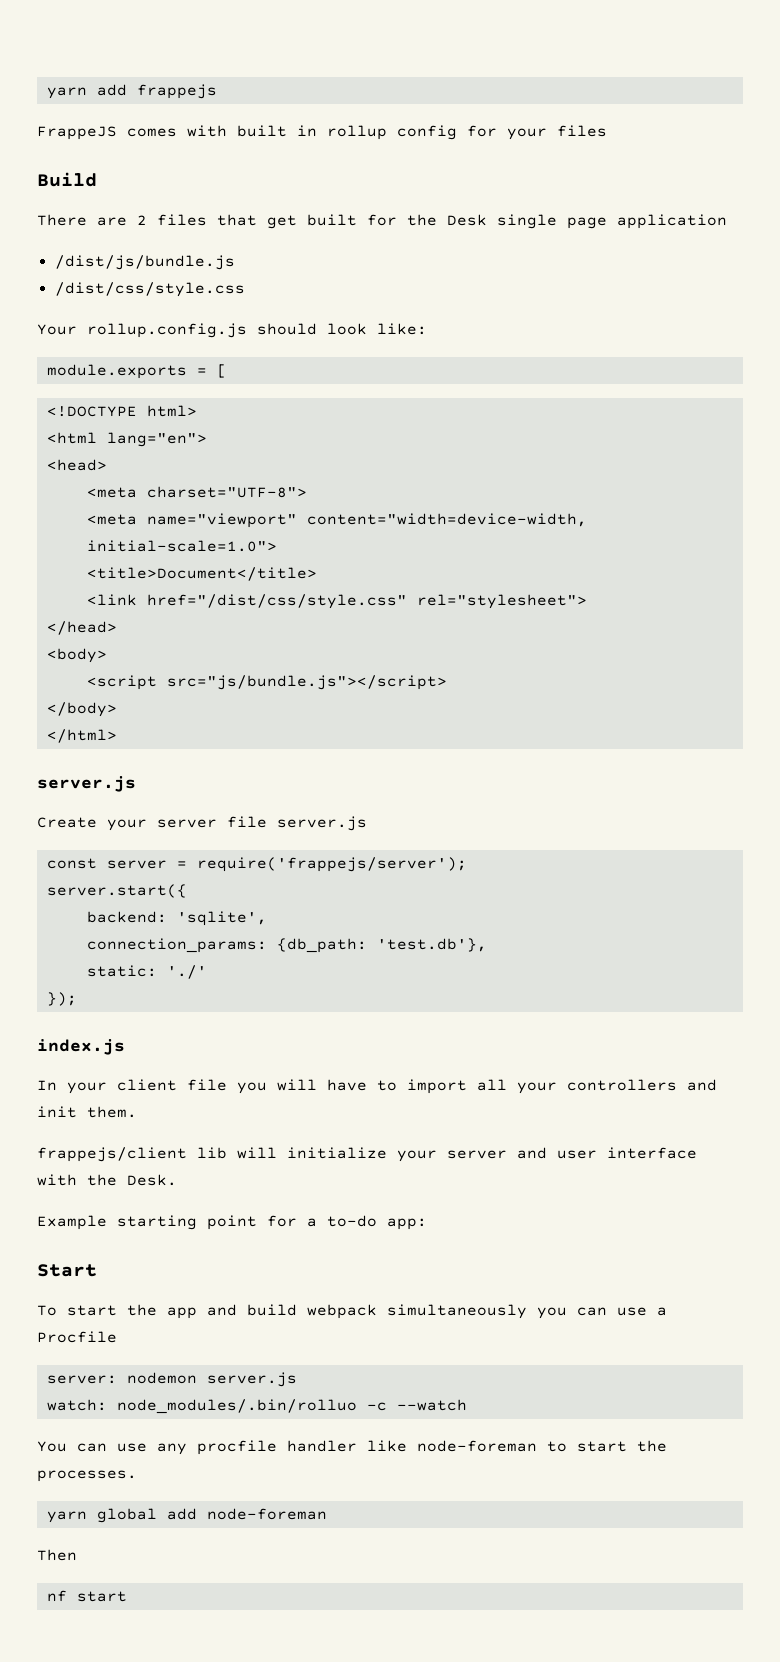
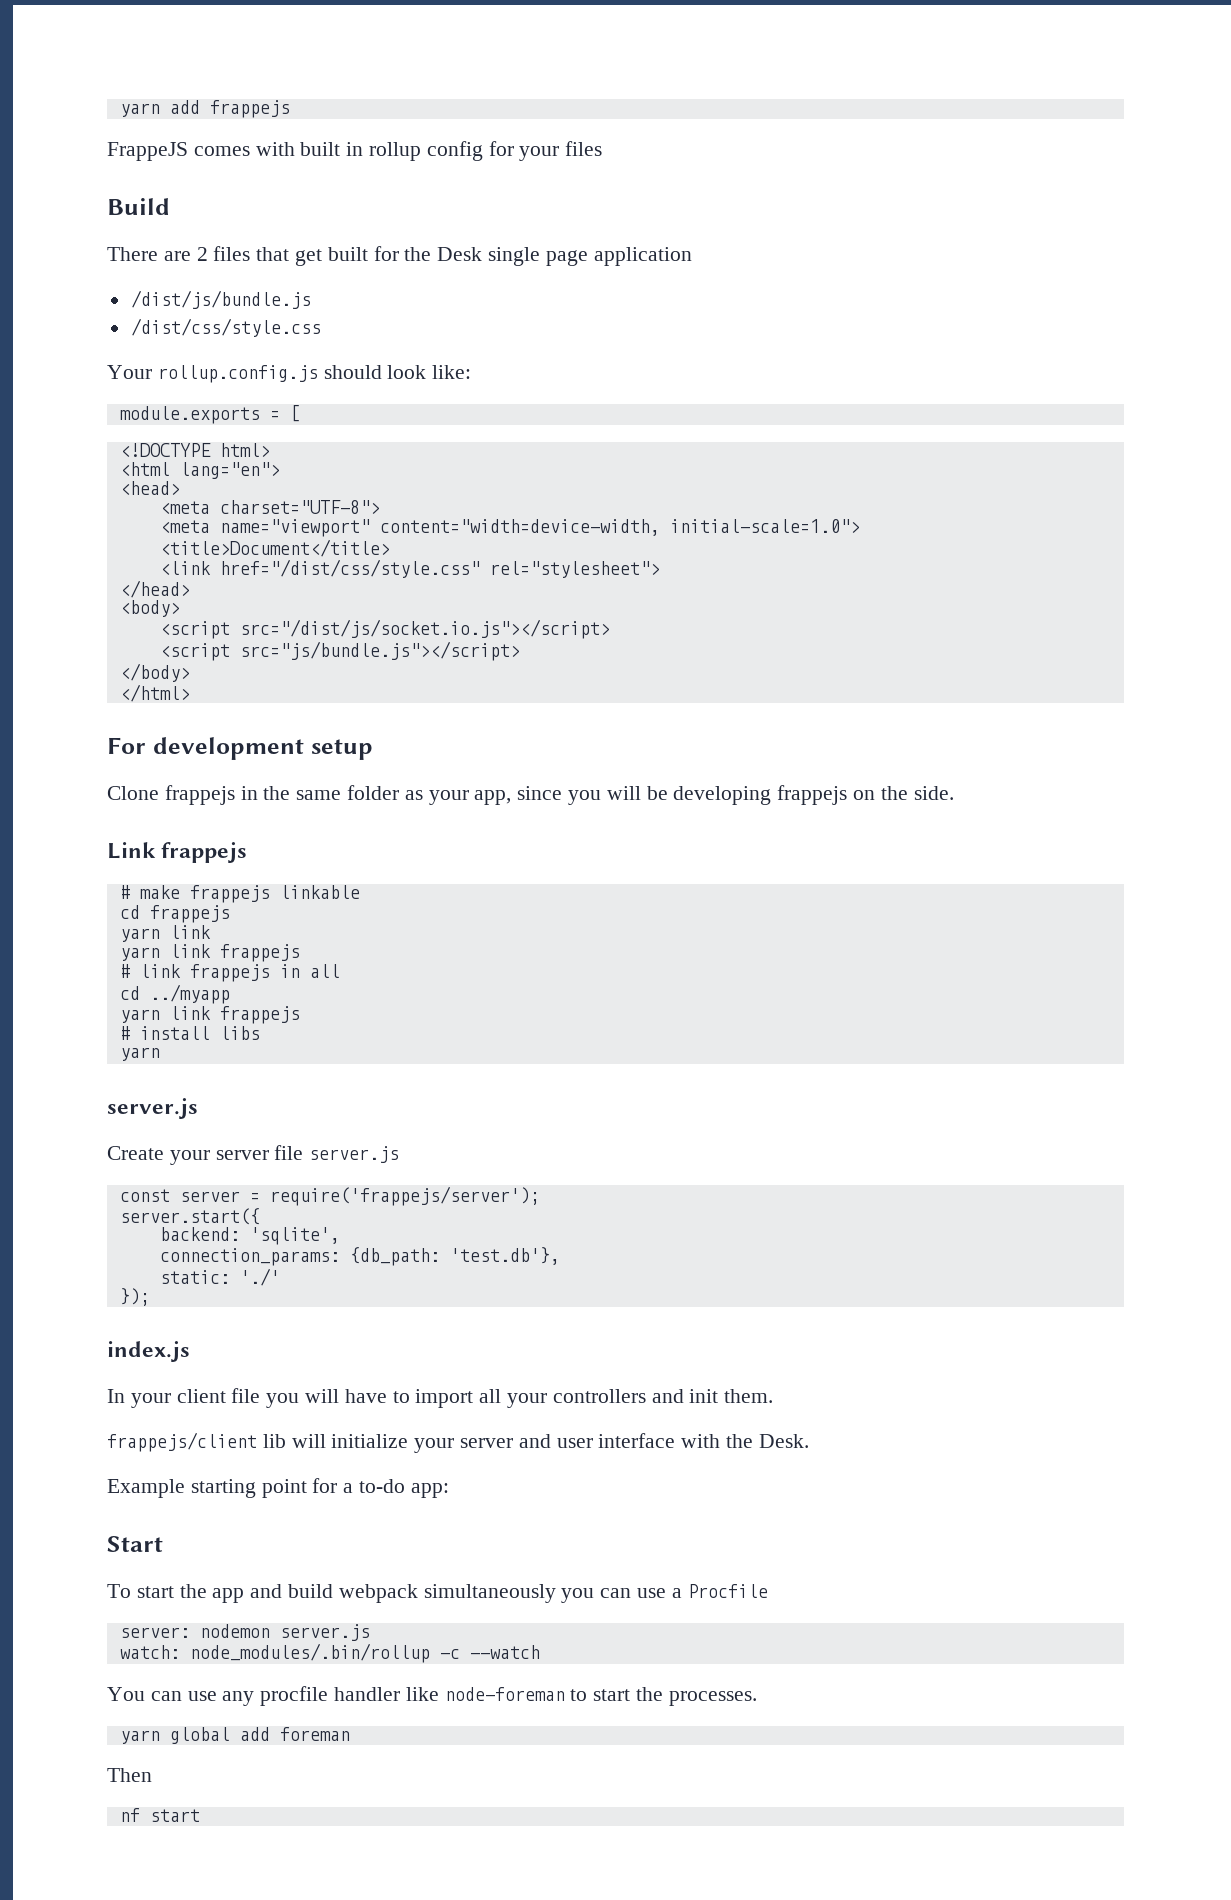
+ <script src="/dist/js/socket.io.js"></script>
+ For development setup
+ Clone frappejs in the same folder as your app, since you will be developing frappejs on the side.
+ Link frappejs
+ # make frappejs linkable
+ cd frappejs
+ yarn link
+ yarn link frappejs
+ # link frappejs in all
+ cd ../myapp
+ yarn link frappejs
+ # install libs
+ yarn
- watch: node_modules/.bin/rolluo -c --watch
+ watch: node_modules/.bin/rollup -c --watch
- yarn global add node-foreman
+ yarn global add foreman

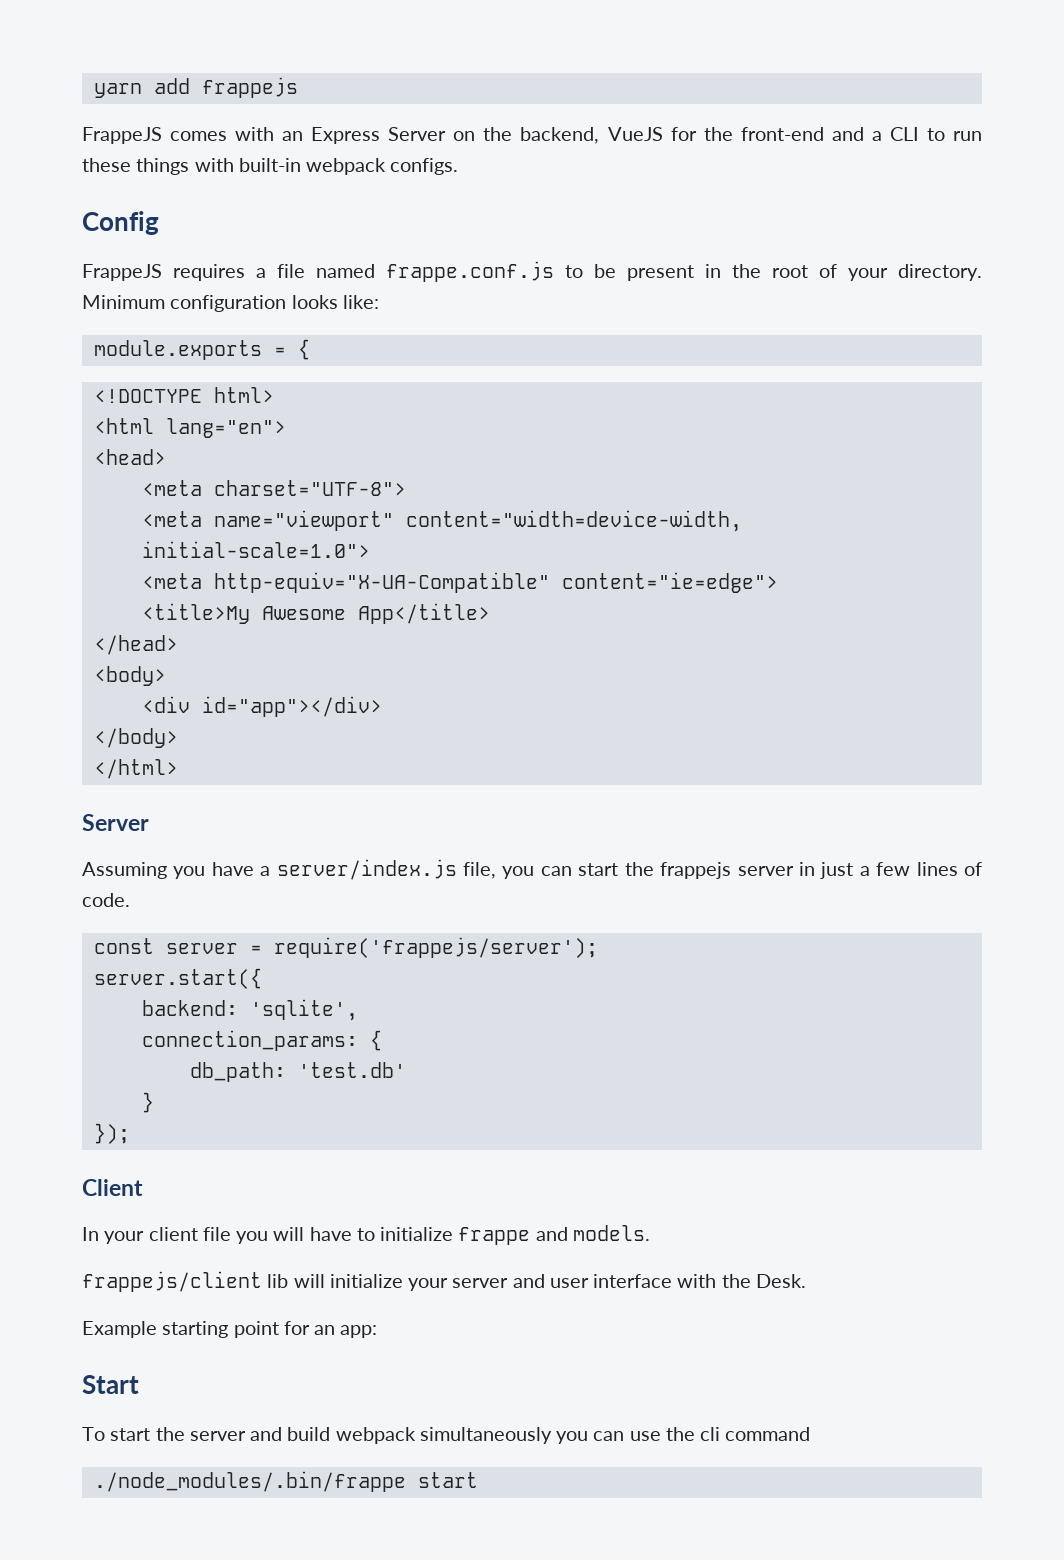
- FrappeJS comes with built in rollup config for your files
- Build
- There are 2 files that get built for the Desk single page application
- /dist/js/bundle.js
- /dist/css/style.css
- Your rollup.config.js should look like:
+ FrappeJS comes with an Express Server on the backend, VueJS for the front-end and a CLI to run these things with built-in webpack configs.
+ Config
+ FrappeJS requires a file named frappe.conf.js to be present in the root of your directory. Minimum configuration looks like:
- module.exports = [
+ module.exports = {
- <title>Document</title>
- <link href="/dist/css/style.css" rel="stylesheet">
+ <meta http-equiv="X-UA-Compatible" content="ie=edge">
+ <title>My Awesome App</title>
  </head>
  <body>
- <script src="/dist/js/socket.io.js"></script>
- <script src="js/bundle.js"></script>
+ <div id="app"></div>
  </body>
  </html>
- For development setup
- Clone frappejs in the same folder as your app, since you will be developing frappejs on the side.
- Link frappejs
- # make frappejs linkable
- cd frappejs
- yarn link
- yarn link frappejs
- # link frappejs in all
- cd ../myapp
- yarn link frappejs
- # install libs
- yarn
- server.js
- Create your server file server.js
+ Server
+ Assuming you have a server/index.js file, you can start the frappejs server in just a few lines of code.
- connection_params: {db_path: 'test.db'},
- static: './'
+ connection_params: {
+ db_path: 'test.db'
+ }
- index.js
+ Client
- In your client file you will have to import all your controllers and init them.
+ In your client file you will have to initialize frappe and models.
- Example starting point for a to-do app:
+ Example starting point for an app:
- To start the app and build webpack simultaneously you can use a Procfile
- server: nodemon server.js
- watch: node_modules/.bin/rollup -c --watch
- You can use any procfile handler like node-foreman to start the processes.
- yarn global add foreman
- Then
- nf start
+ To start the server and build webpack simultaneously you can use the cli command
+ ./node_modules/.bin/frappe start

